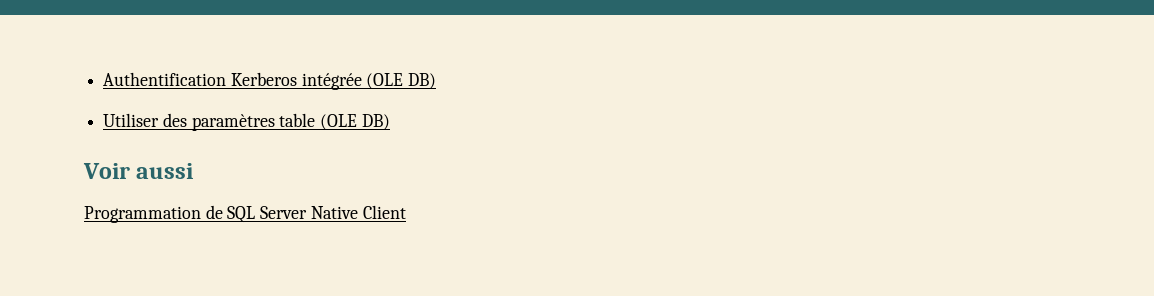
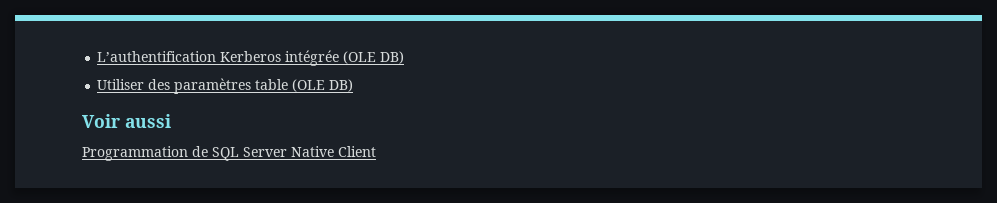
- Authentification Kerberos intégrée (OLE DB)
+ L’authentification Kerberos intégrée (OLE DB)

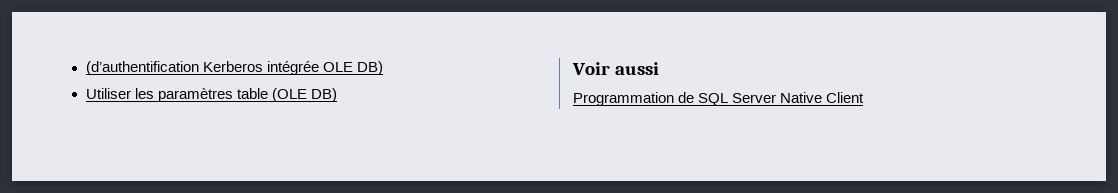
- L’authentification Kerberos intégrée (OLE DB)
+ (d’authentification Kerberos intégrée OLE DB)
- Utiliser des paramètres table (OLE DB)
+ Utiliser les paramètres table (OLE DB)

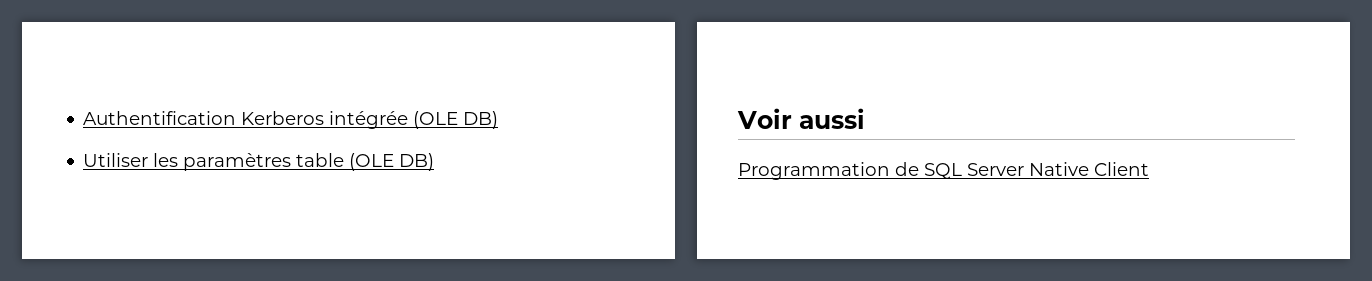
- (d’authentification Kerberos intégrée OLE DB)
+ Authentification Kerberos intégrée (OLE DB)

